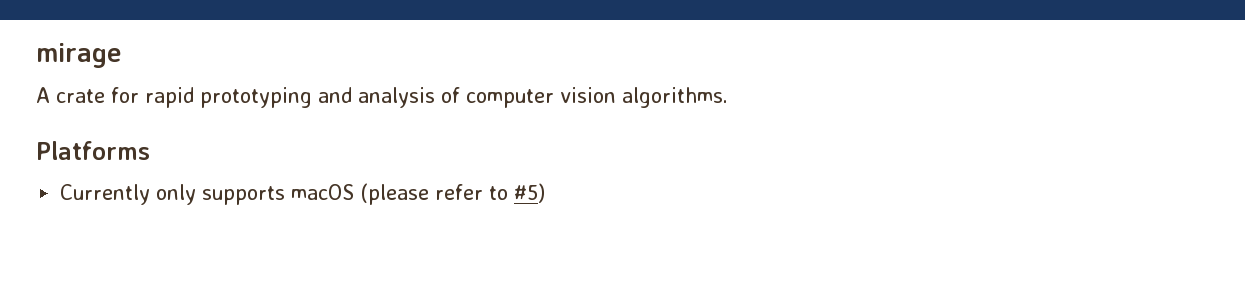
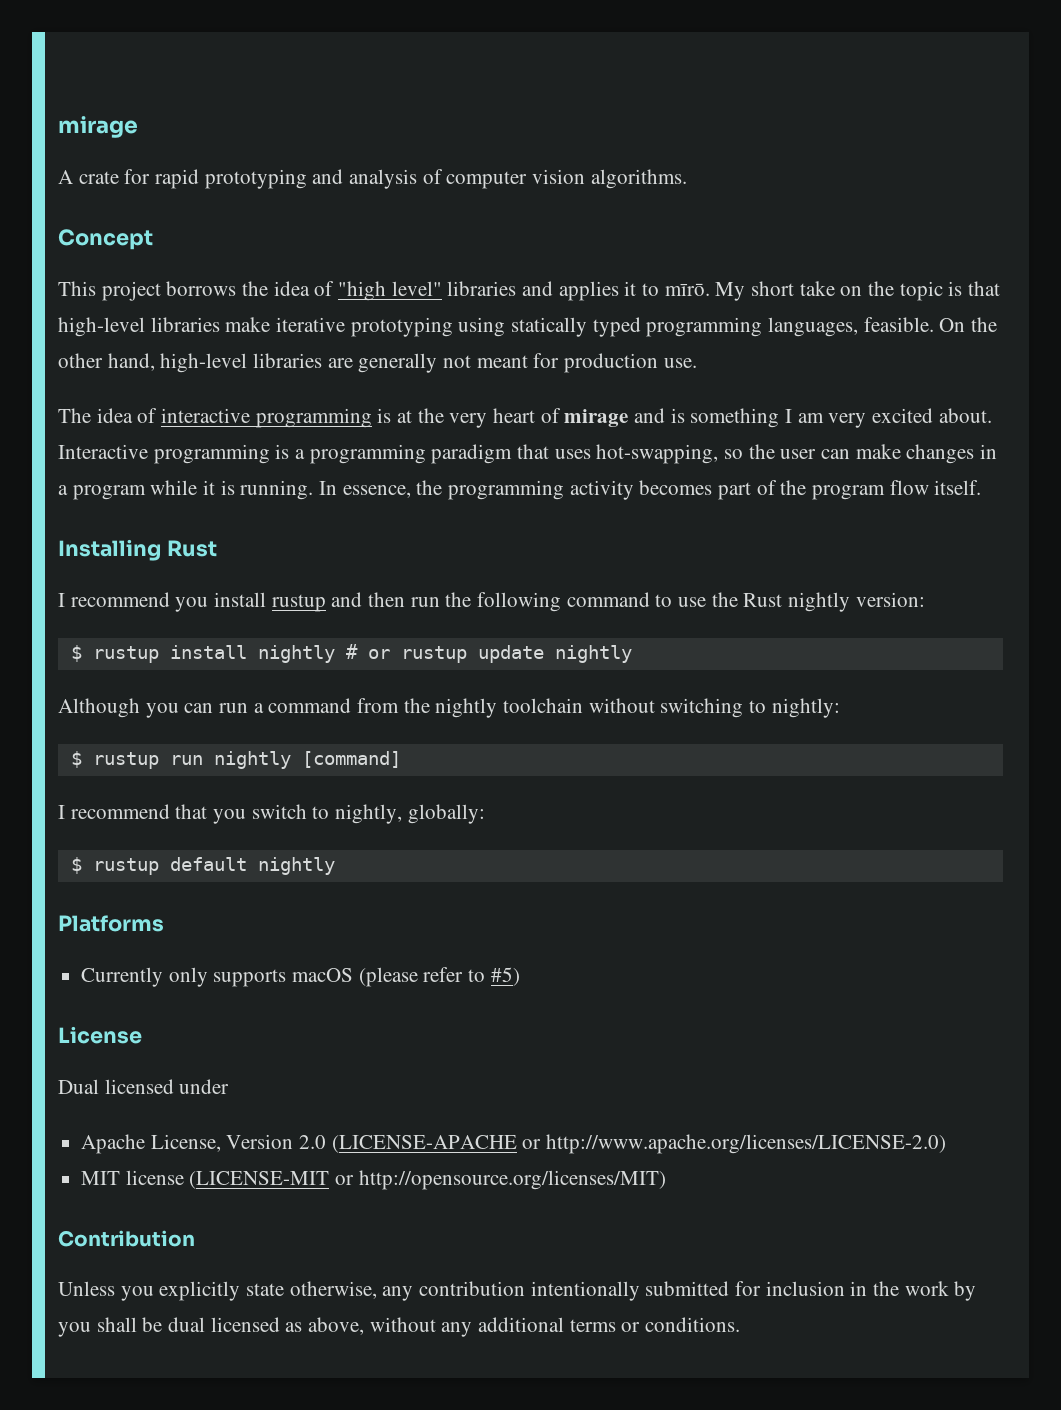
+ Concept
+ This project borrows the idea of "high level" libraries and applies it to mīrō. My short take on the topic is that high-level libraries make iterative prototyping using statically typed programming languages, feasible. On the other hand, high-level libraries are generally not meant for production use.
+ The idea of interactive programming is at the very heart of mirage and is something I am very excited about. Interactive programming is a programming paradigm that uses hot-swapping, so the user can make changes in a program while it is running. In essence, the programming activity becomes part of the program flow itself.
+ Installing Rust
+ I recommend you install rustup and then run the following command to use the Rust nightly version:
+ $ rustup install nightly # or rustup update nightly
+ Although you can run a command from the nightly toolchain without switching to nightly:
+ $ rustup run nightly [command]
+ I recommend that you switch to nightly, globally:
+ $ rustup default nightly
+ License
+ Dual licensed under
+ Apache License, Version 2.0 (LICENSE-APACHE or http://www.apache.org/licenses/LICENSE-2.0)
+ MIT license (LICENSE-MIT or http://opensource.org/licenses/MIT)
+ Contribution
+ Unless you explicitly state otherwise, any contribution intentionally submitted for inclusion in the work by you shall be dual licensed as above, without any additional terms or conditions.

